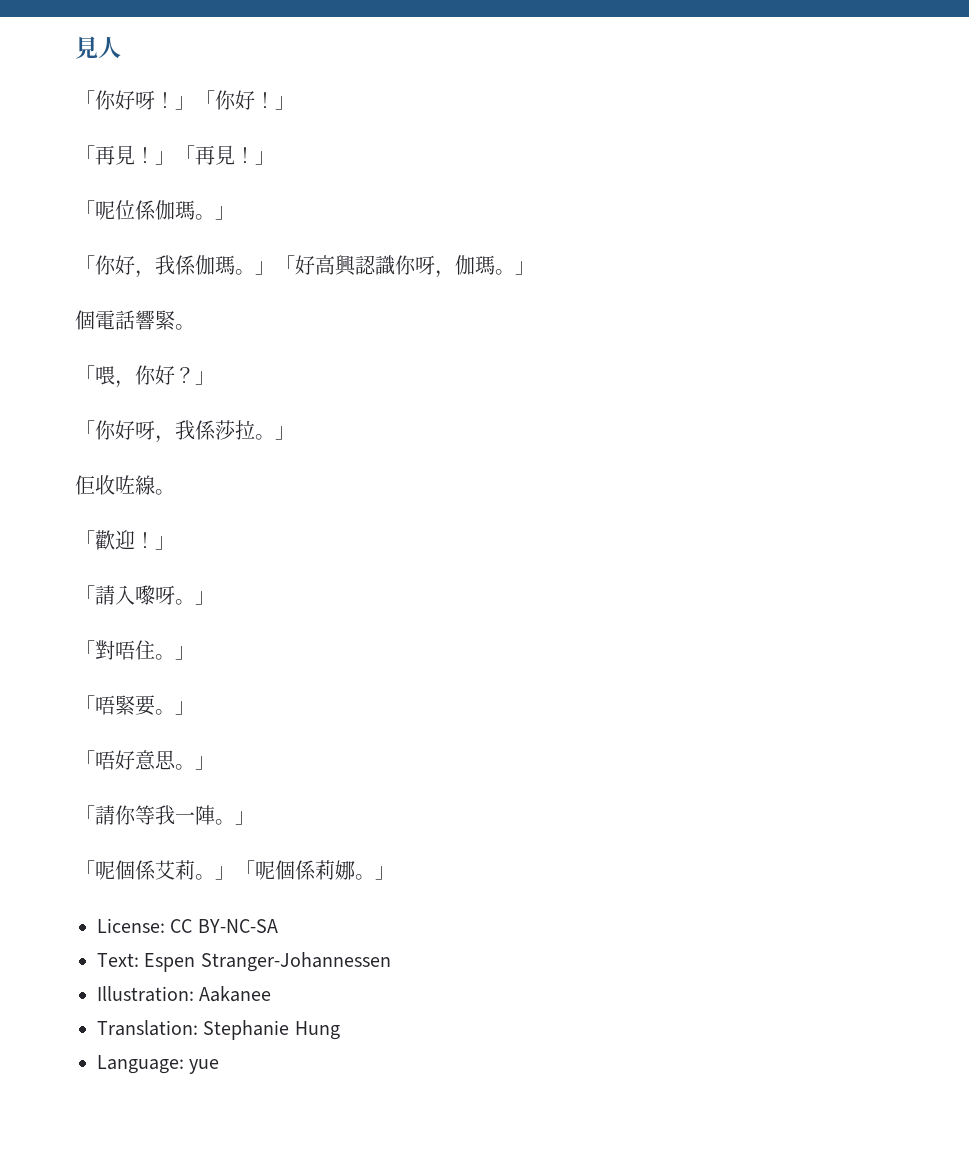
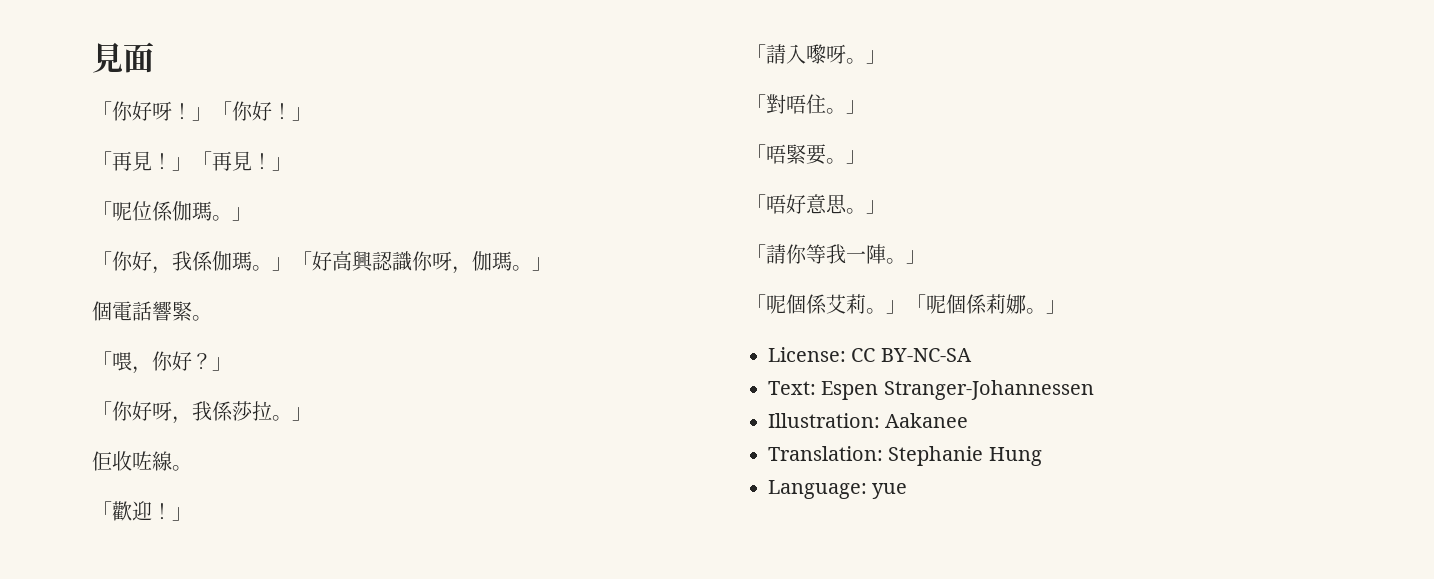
- 見人
+ 見面

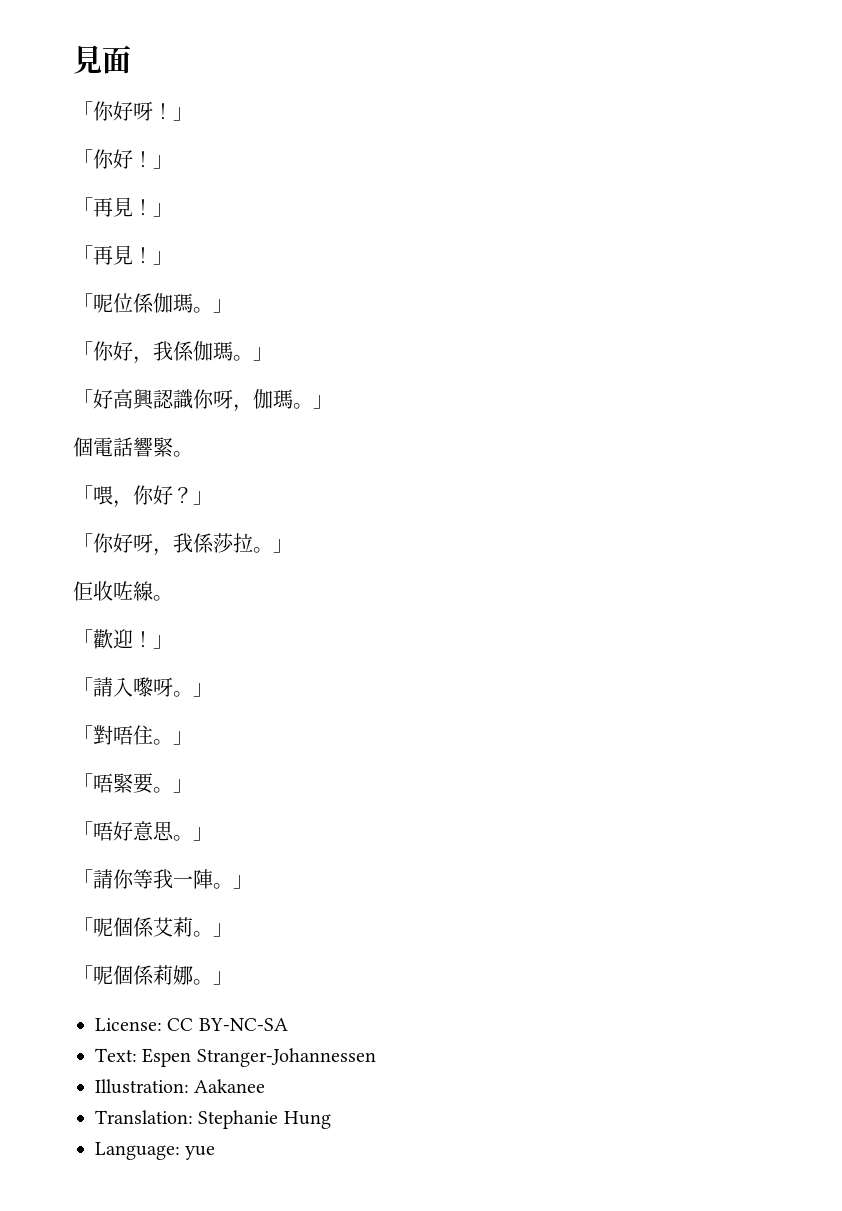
- 「你好呀！」「你好！」
- 「再見！」「再見！」
+ 「你好呀！」
+ 「你好！」
+ 「再見！」
+ 「再見！」
- 「你好，我係伽瑪。」「好高興認識你呀，伽瑪。」
+ 「你好，我係伽瑪。」
+ 「好高興認識你呀，伽瑪。」
- 「呢個係艾莉。」「呢個係莉娜。」
+ 「呢個係艾莉。」
+ 「呢個係莉娜。」

